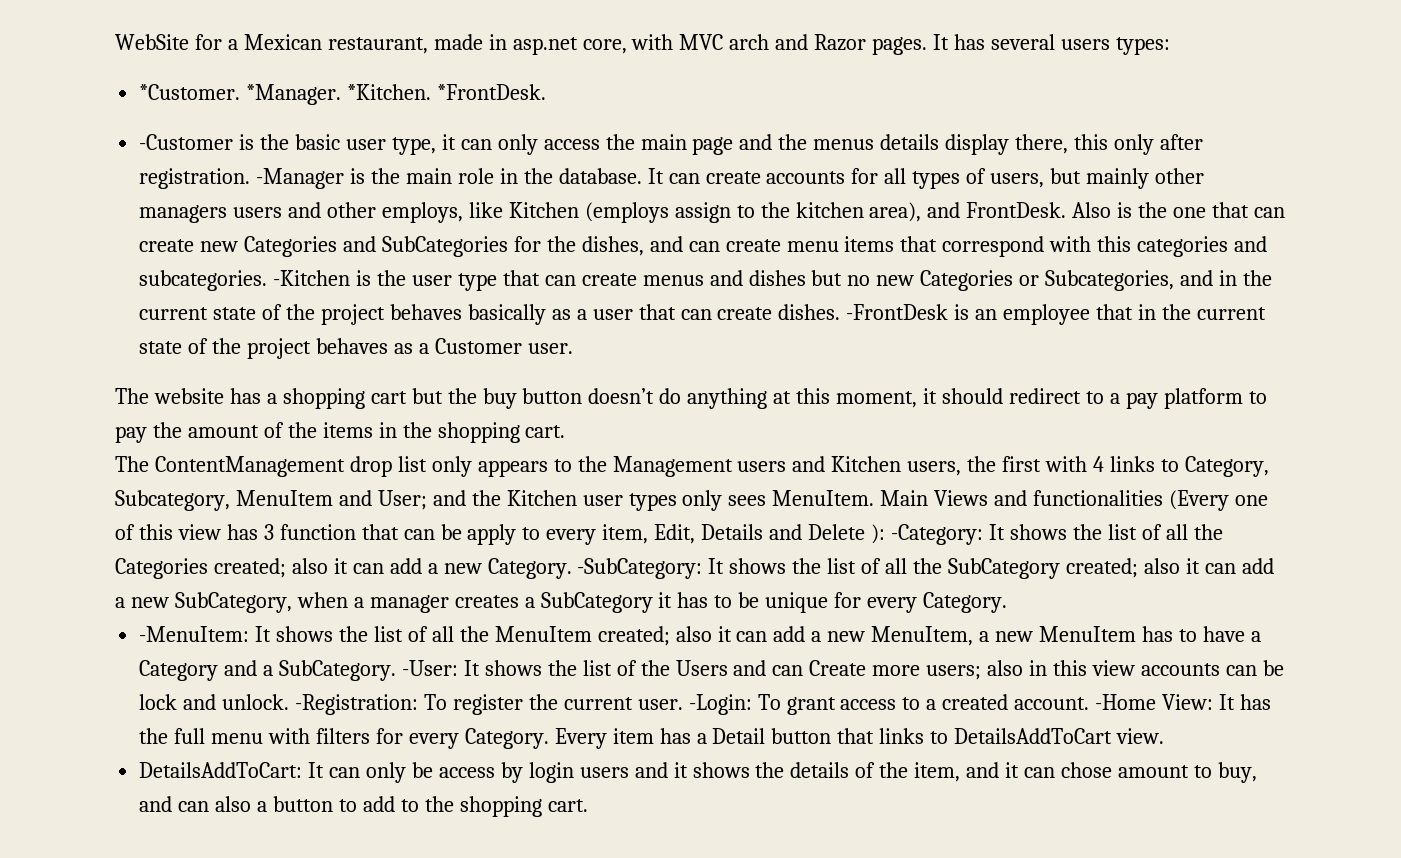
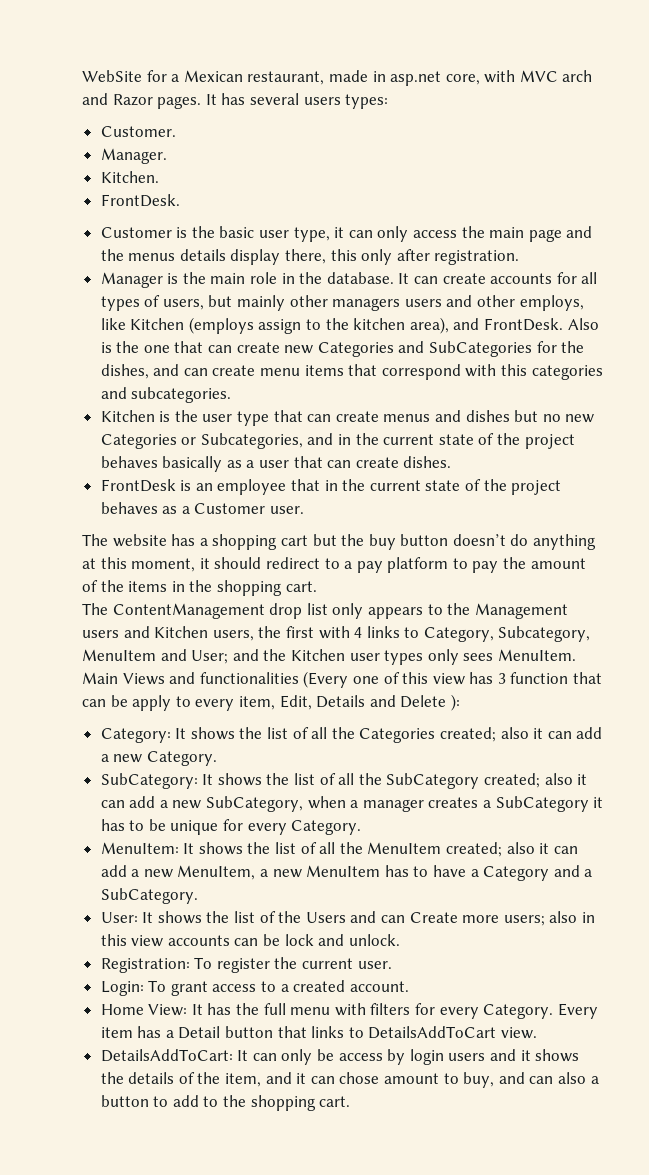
- *Customer. *Manager. *Kitchen. *FrontDesk.
- -Customer is the basic user type, it can only access the main page and the menus details display there, this only after registration. -Manager is the main role in the database.
+ Customer.
+ Manager.
+ Kitchen.
+ FrontDesk.
+ Customer is the basic user type, it can only access the main page and the menus details display there, this only after registration.
+ Manager is the main role in the database.
- Also is the one that can create new Categories and SubCategories for the dishes, and can create menu items that correspond with this categories and subcategories. -Kitchen is the user type that can create menus and dishes but no new Categories or Subcategories, and in the current state of the project behaves basically as a user that can create dishes. -FrontDesk is an employee that in the current state of the project behaves as a Customer user.
+ Also is the one that can create new Categories and SubCategories for the dishes, and can create menu items that correspond with this categories and subcategories.
+ Kitchen is the user type that can create menus and dishes but no new Categories or Subcategories, and in the current state of the project behaves basically as a user that can create dishes.
+ FrontDesk is an employee that in the current state of the project behaves as a Customer user.
- Main Views and functionalities (Every one of this view has 3 function that can be apply to every item, Edit, Details and Delete ): -Category:
+ Main Views and functionalities (Every one of this view has 3 function that can be apply to every item, Edit, Details and Delete ):
+ Category:
- also it can add a new Category. -SubCategory:
+ also it can add a new Category.
+ SubCategory:
- -MenuItem:
+ MenuItem:
- also it can add a new MenuItem, a new MenuItem has to have a Category and a SubCategory. -User:
+ also it can add a new MenuItem, a new MenuItem has to have a Category and a SubCategory.
+ User:
- also in this view accounts can be lock and unlock. -Registration:
+ also in this view accounts can be lock and unlock.
+ Registration:
- To register the current user. -Login:
+ To register the current user.
+ Login:
- To grant access to a created account. -Home View:
+ To grant access to a created account.
+ Home View:

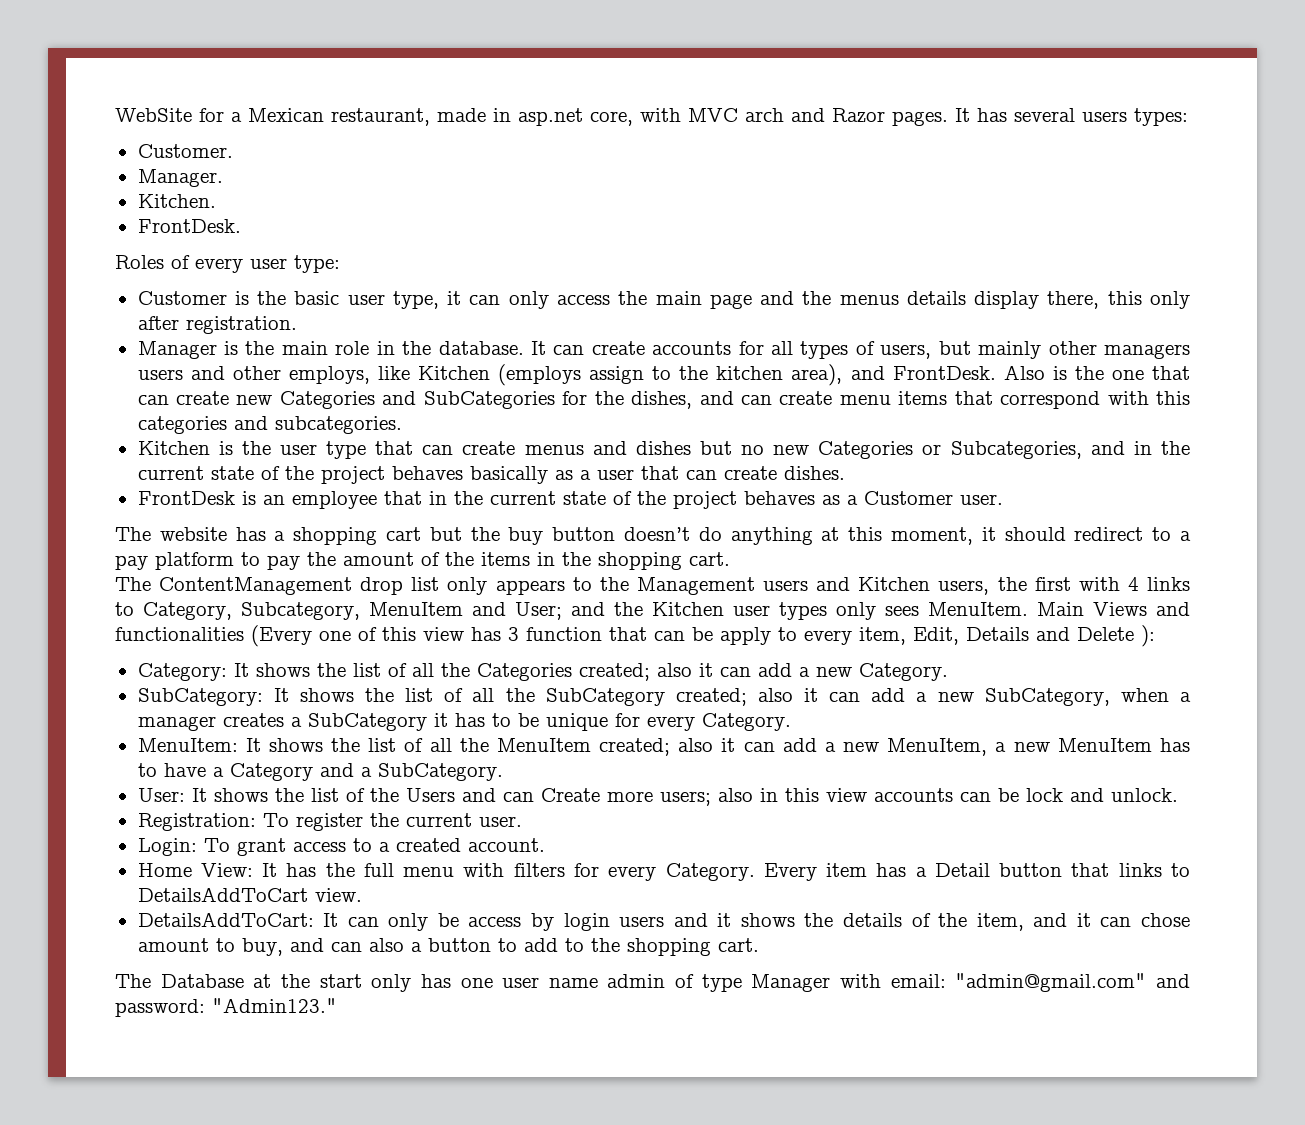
+ Roles of every user type:
+ The Database at the start only has one user name admin of type Manager with email: "admin@gmail.com" and password: "Admin123."

